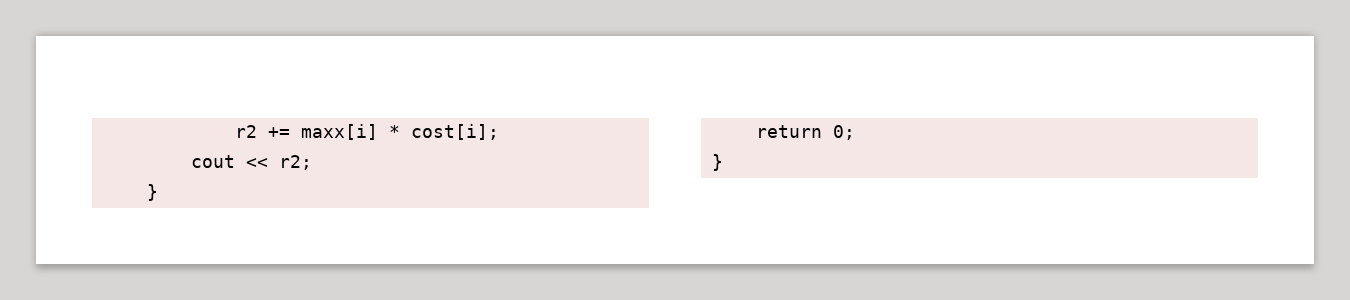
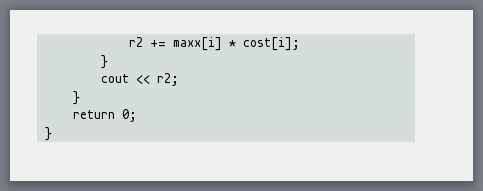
  r2 += maxx[i] * cost[i];
+ }

